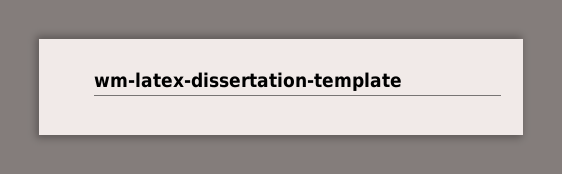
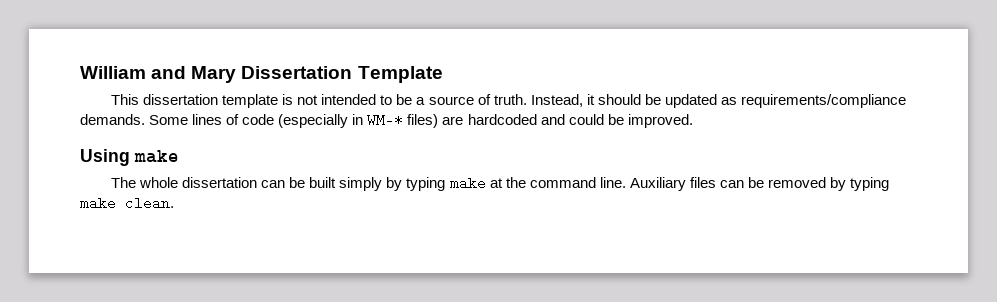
- wm-latex-dissertation-template
+ William and Mary Dissertation Template
+ This dissertation template is not intended to be a source of truth. Instead, it should be updated as requirements/compliance demands. Some lines of code (especially in WM-* files) are hardcoded and could be improved.
+ Using make
+ The whole dissertation can be built simply by typing make at the command line. Auxiliary files can be removed by typing make clean.

